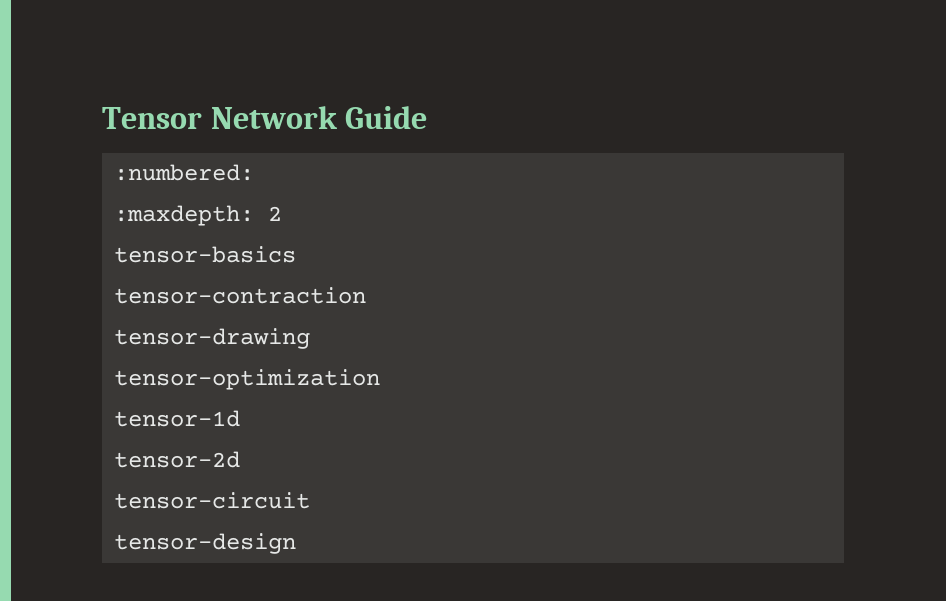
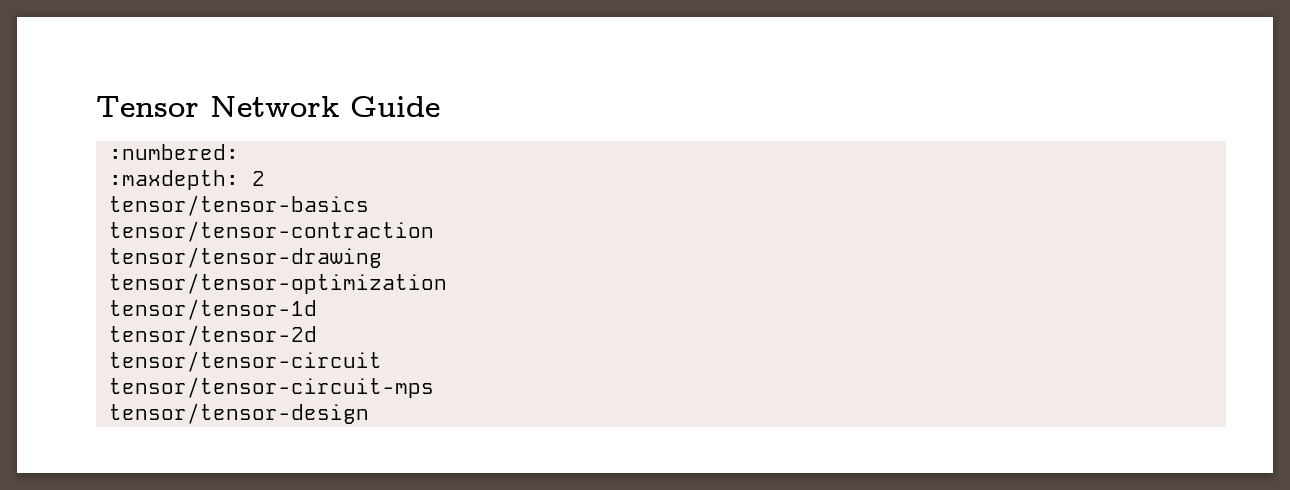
- tensor-basics
- tensor-contraction
- tensor-drawing
- tensor-optimization
- tensor-1d
- tensor-2d
- tensor-circuit
- tensor-design
+ tensor/tensor-basics
+ tensor/tensor-contraction
+ tensor/tensor-drawing
+ tensor/tensor-optimization
+ tensor/tensor-1d
+ tensor/tensor-2d
+ tensor/tensor-circuit
+ tensor/tensor-circuit-mps
+ tensor/tensor-design

